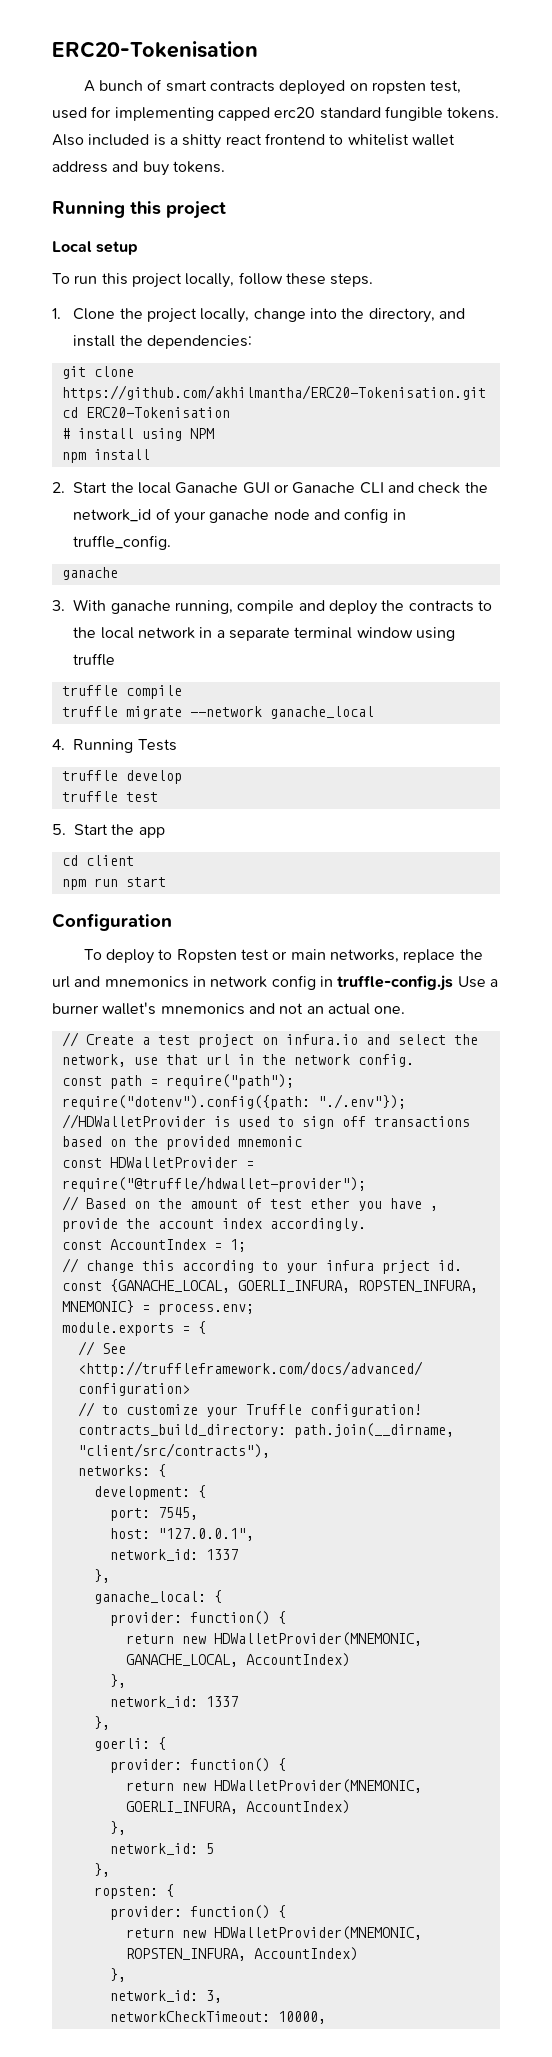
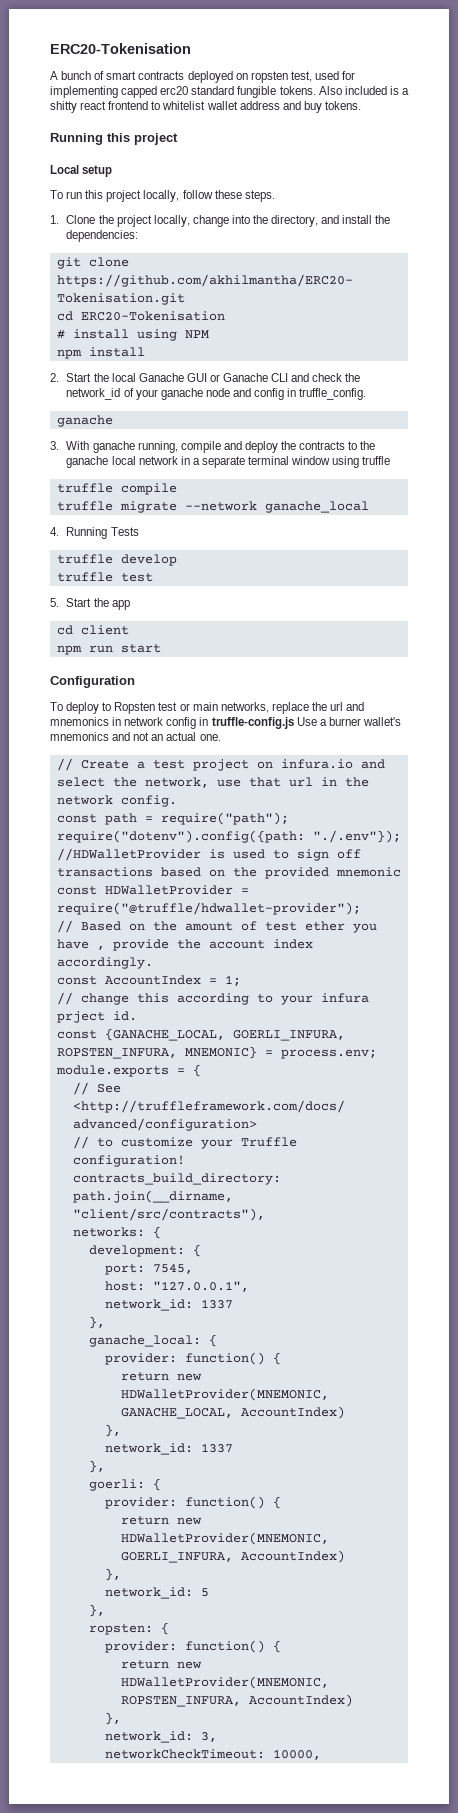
- 3. With ganache running, compile and deploy the contracts to the local network in a separate terminal window using truffle
+ 3. With ganache running, compile and deploy the contracts to the ganache local network in a separate terminal window using truffle

